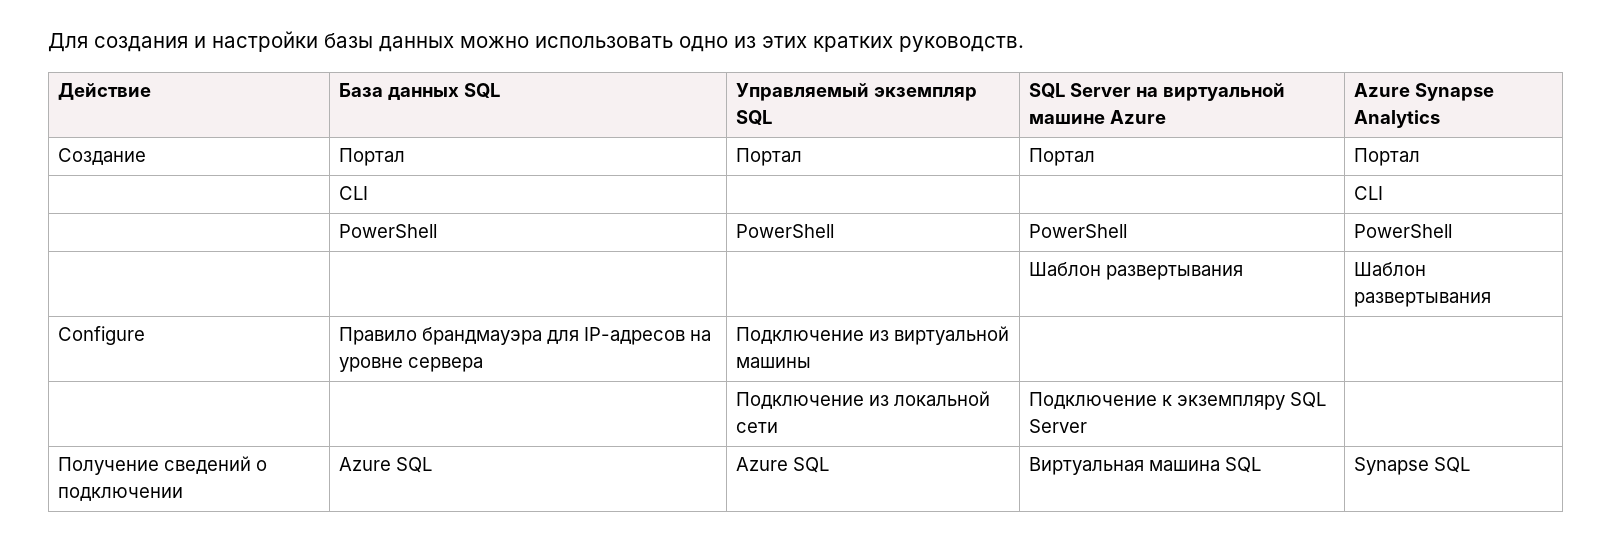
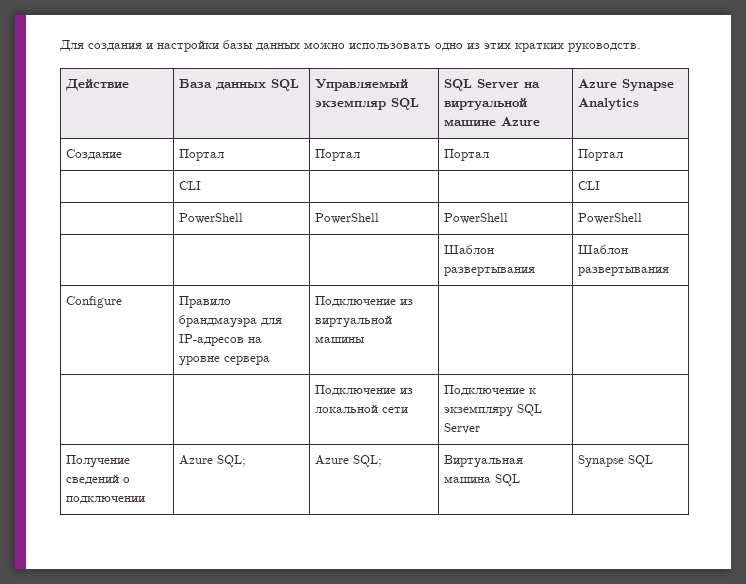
- Получение сведений о подключении | Azure SQL | Azure SQL | Виртуальная машина SQL | Synapse SQL
+ Получение сведений о подключении | Azure SQL; | Azure SQL; | Виртуальная машина SQL | Synapse SQL

